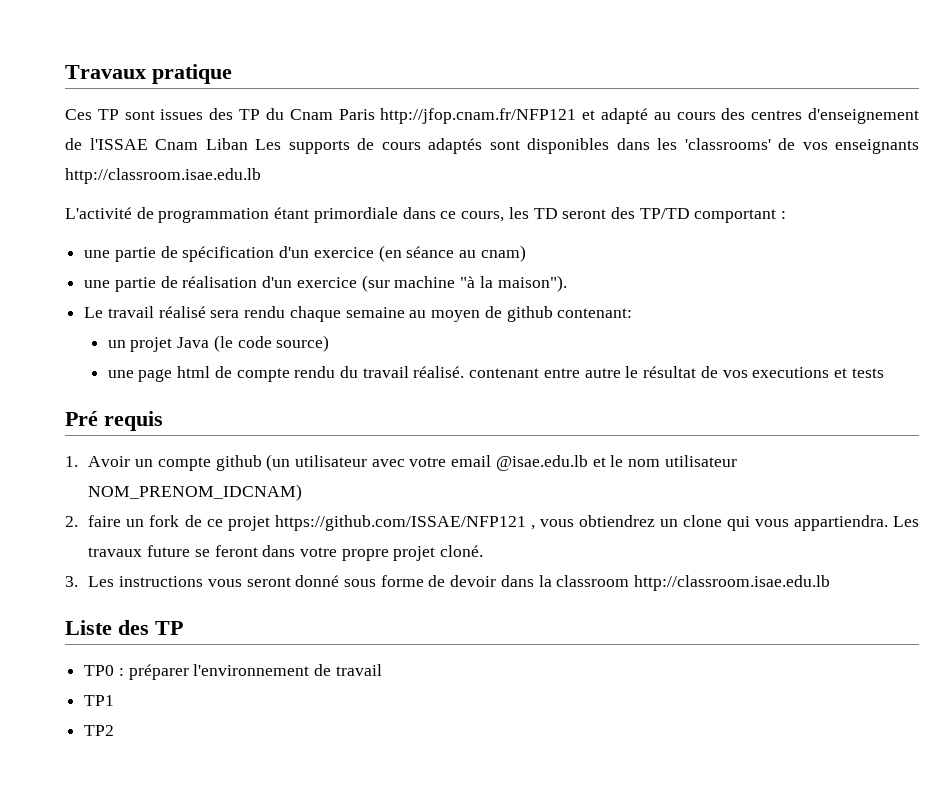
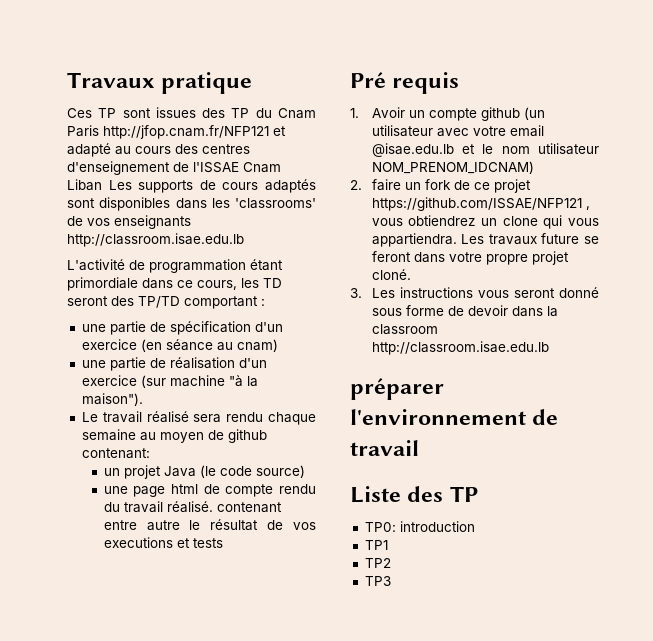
- Liste des TP
- TP0 : préparer l'environnement de travail
+ préparer l'environnement de travail
+ Liste des TP
+ TP0: introduction
+ TP3

